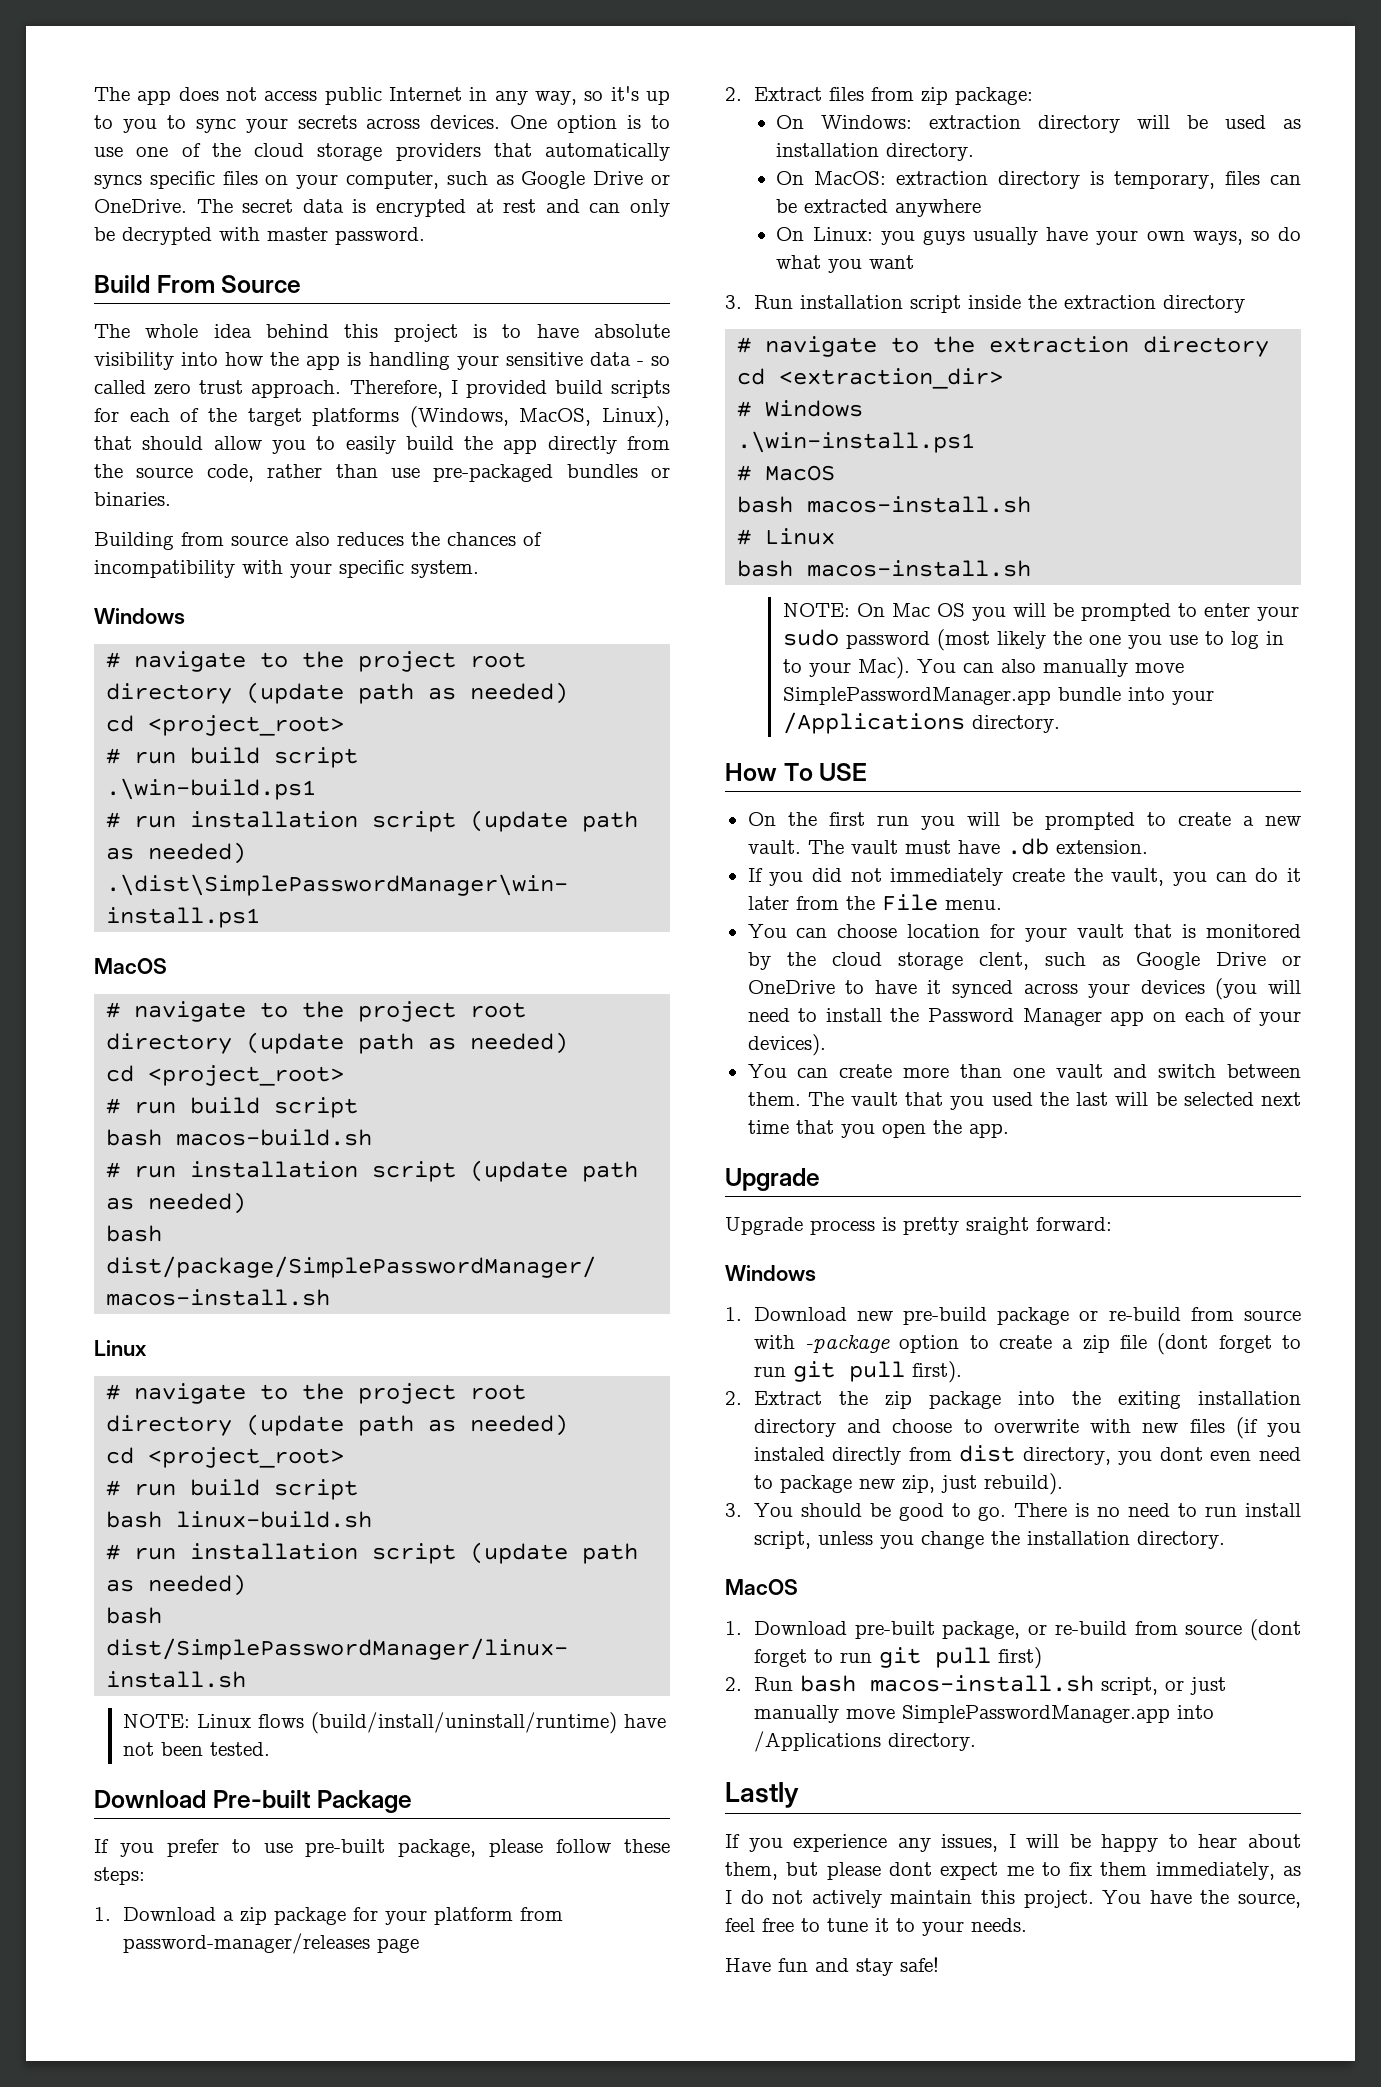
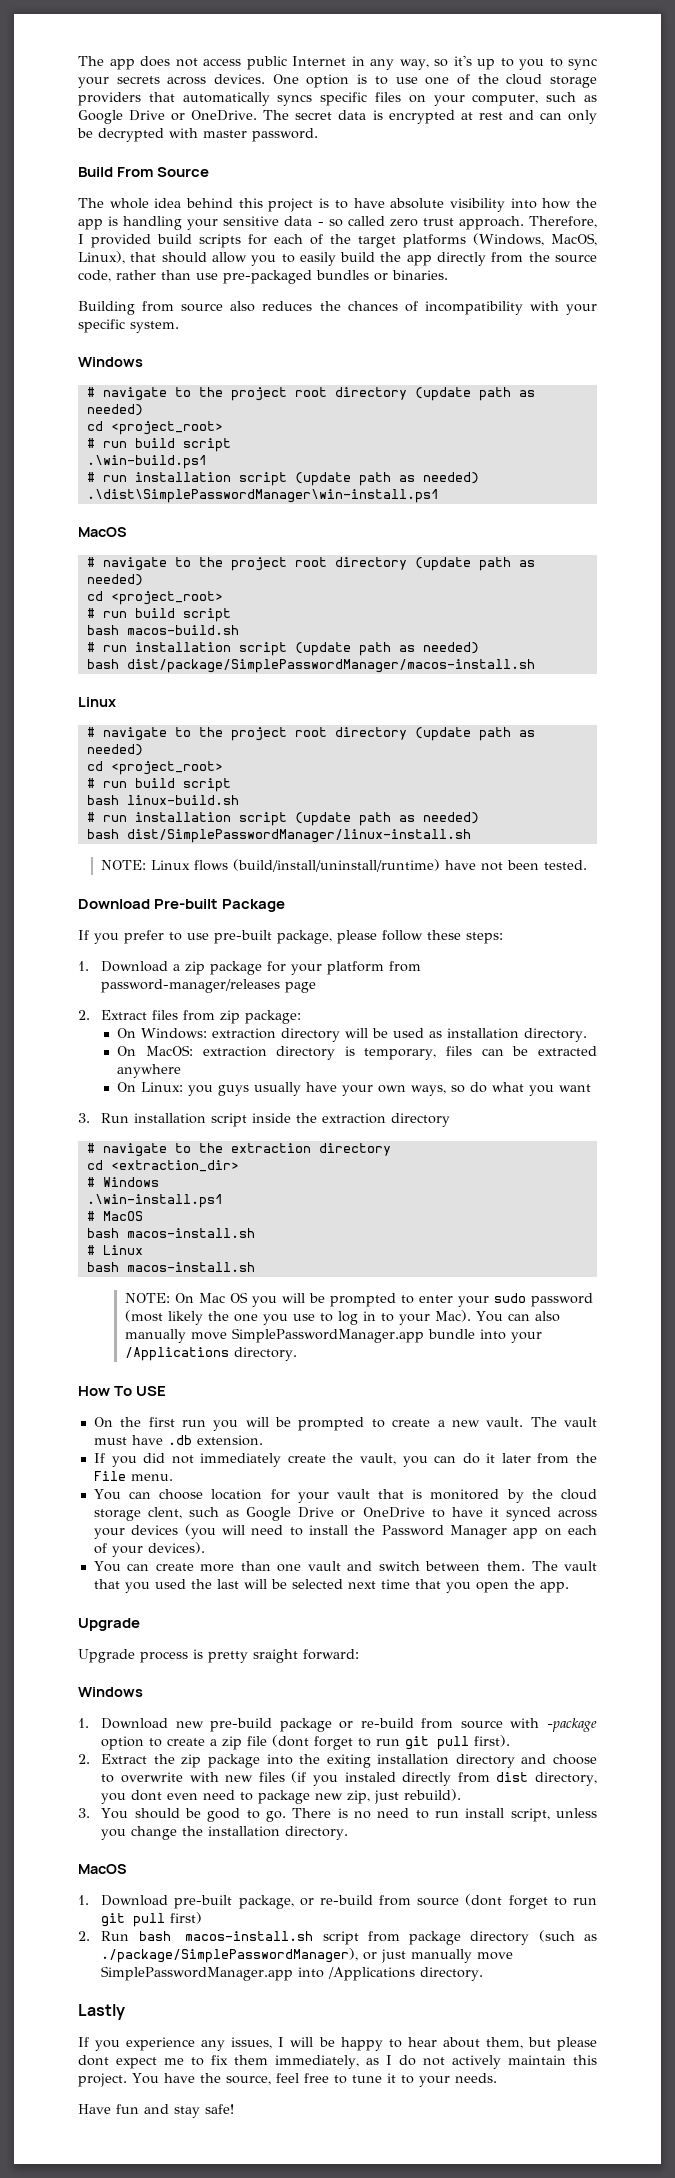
- 2. Run bash macos-install.sh script, or just manually move SimplePasswordManager.app into /Applications directory.
+ 2. Run bash macos-install.sh script from package directory (such as ./package/SimplePasswordManager), or just manually move SimplePasswordManager.app into /Applications directory.

